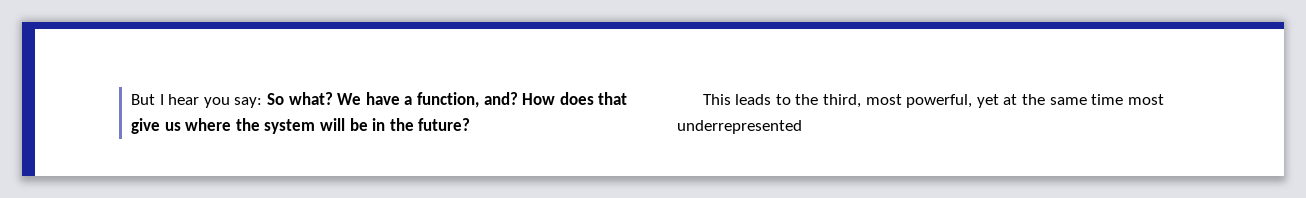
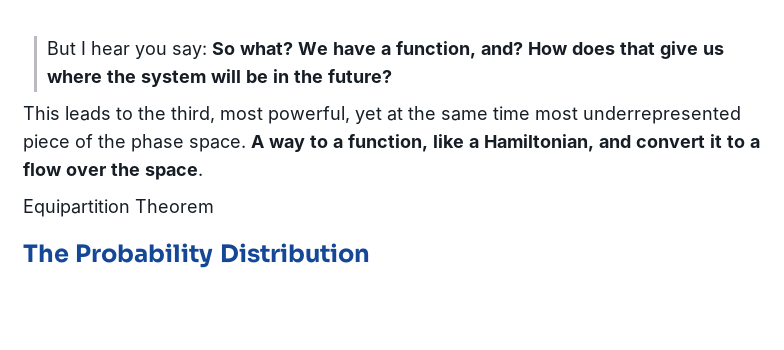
- This leads to the third, most powerful, yet at the same time most underrepresented
+ This leads to the third, most powerful, yet at the same time most underrepresented piece of the phase space. A way to a function, like a Hamiltonian, and convert it to a flow over the space.
+ Equipartition Theorem
+ The Probability Distribution

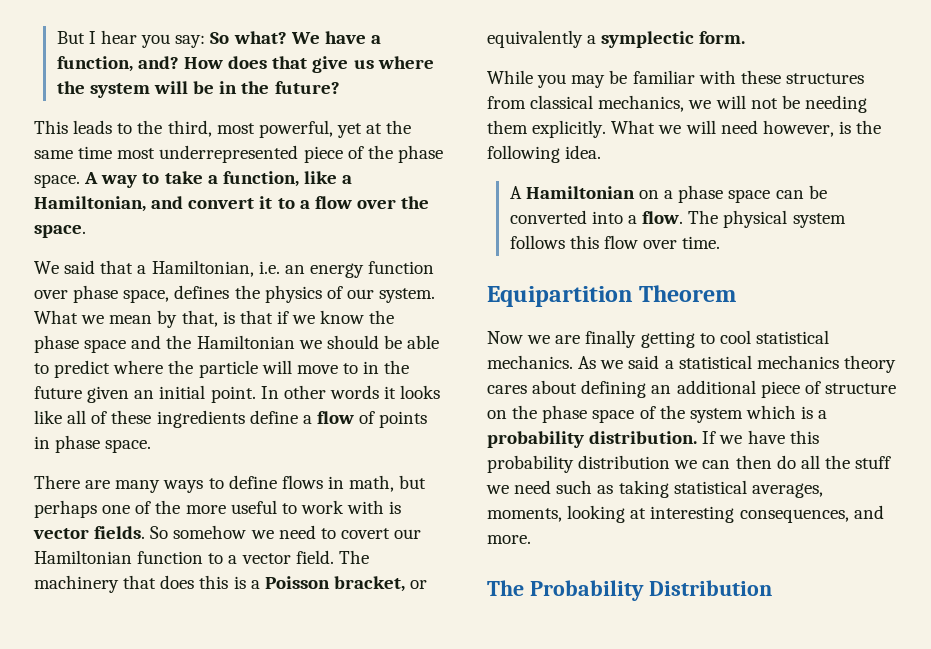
- A way to a function, like a Hamiltonian, and convert it to a flow over the space.
+ A way to take a function, like a Hamiltonian, and convert it to a flow over the space.
+ We said that a Hamiltonian, i.e. an energy function over phase space, defines the physics of our system. What we mean by that, is that if we know the phase space and the Hamiltonian we should be able to predict where the particle will move to in the future given an initial point. In other words it looks like all of these ingredients define a flow of points in phase space.
+ There are many ways to define flows in math, but perhaps one of the more useful to work with is vector fields. So somehow we need to covert our Hamiltonian function to a vector field. The machinery that does this is a Poisson bracket, or equivalently a symplectic form.
+ While you may be familiar with these structures from classical mechanics, we will not be needing them explicitly. What we will need however, is the following idea.
+ A Hamiltonian on a phase space can be converted into a flow. The physical system follows this flow over time.
  Equipartition Theorem
+ Now we are finally getting to cool statistical mechanics. As we said a statistical mechanics theory cares about defining an additional piece of structure on the phase space of the system which is a probability distribution. If we have this probability distribution we can then do all the stuff we need such as taking statistical averages, moments, looking at interesting consequences, and more.

